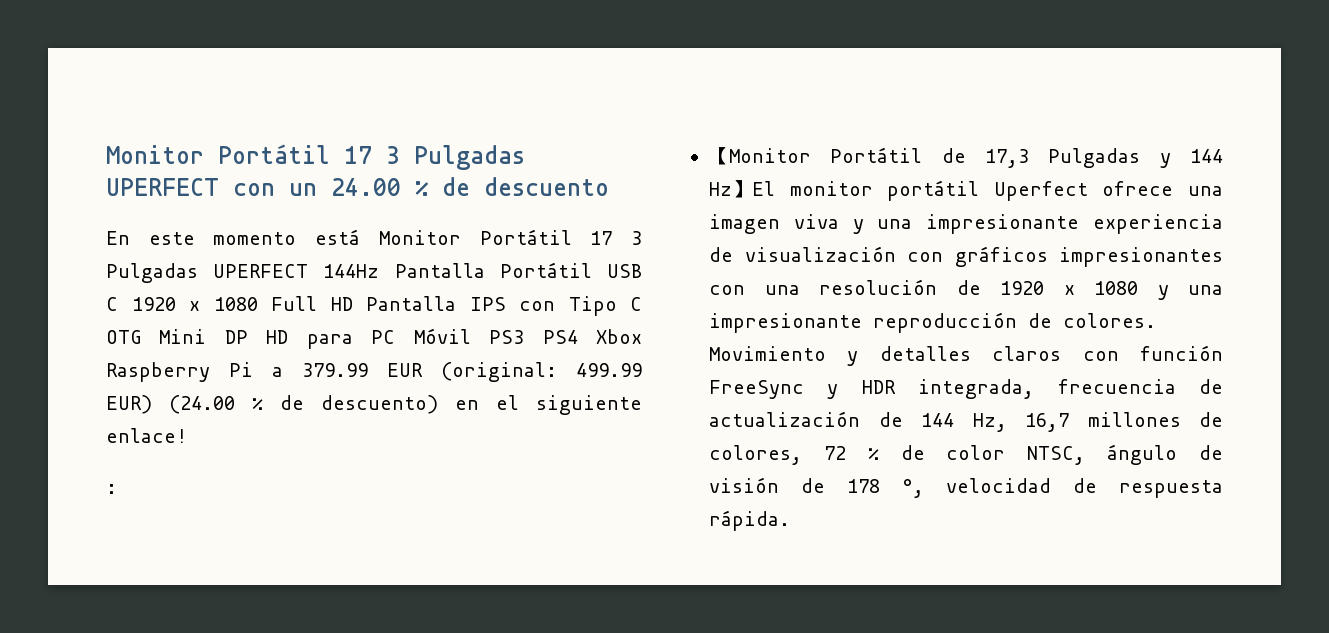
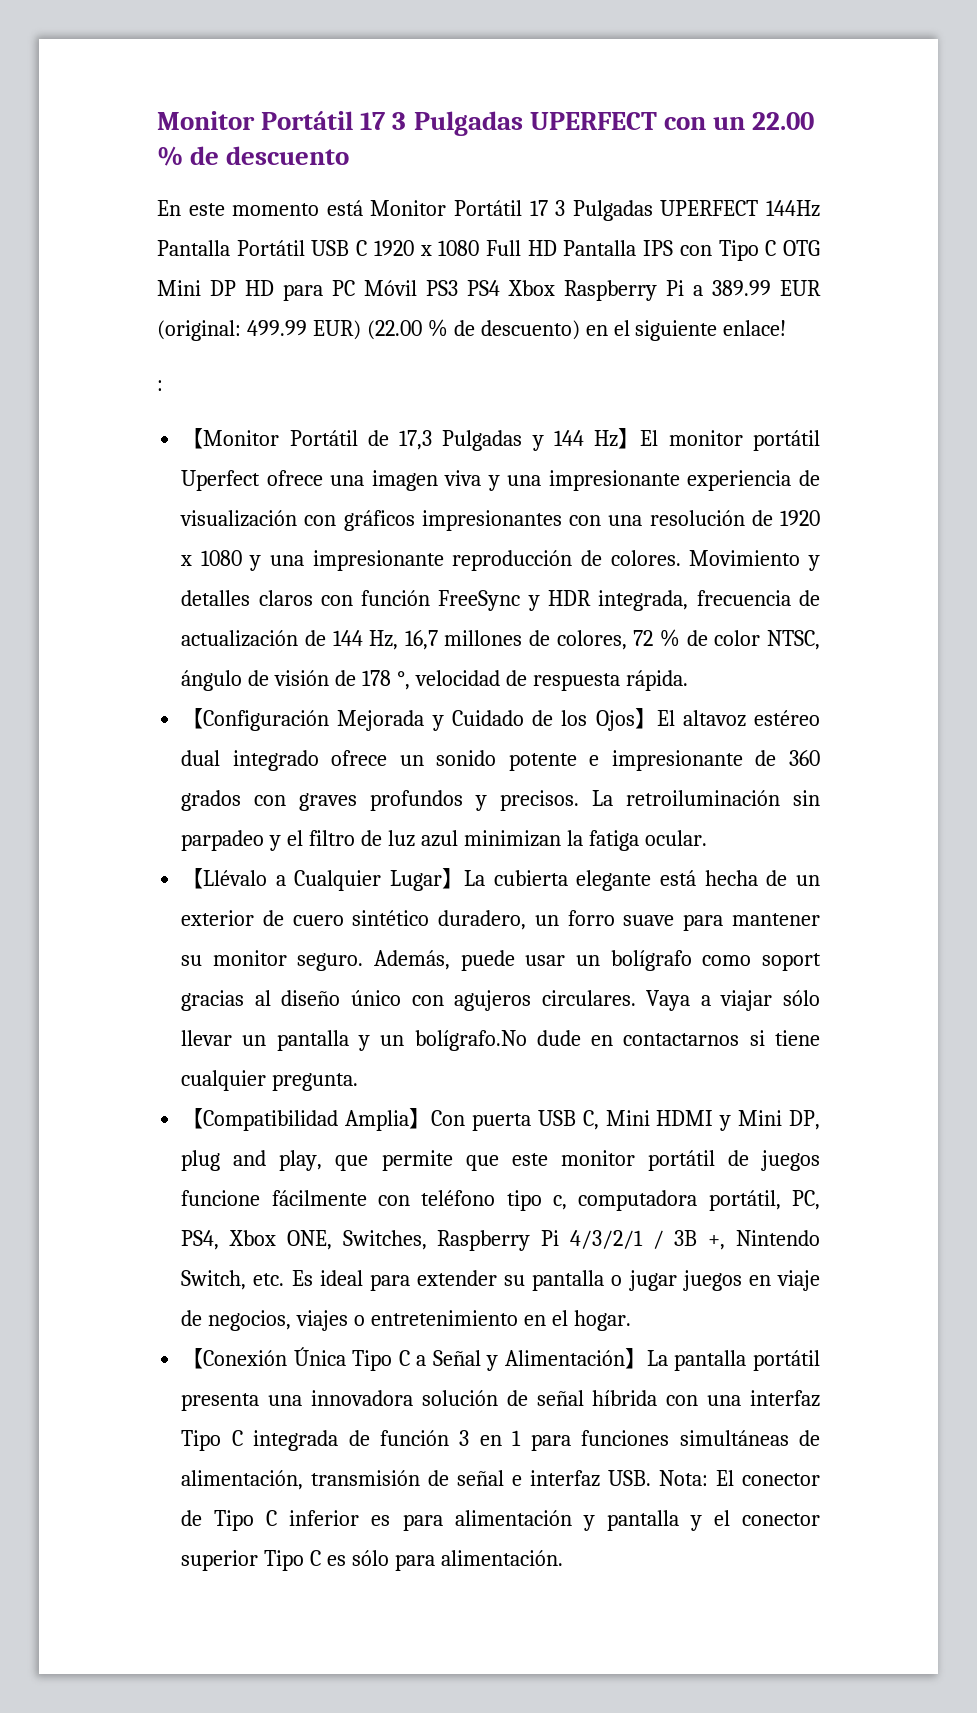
- Monitor Portátil 17 3 Pulgadas UPERFECT con un 24.00 % de descuento
+ Monitor Portátil 17 3 Pulgadas UPERFECT con un 22.00 % de descuento
- En este momento está Monitor Portátil 17 3 Pulgadas UPERFECT 144Hz Pantalla Portátil USB C 1920 x 1080 Full HD Pantalla IPS con Tipo C OTG Mini DP HD para PC Móvil PS3 PS4 Xbox Raspberry Pi a 379.99 EUR (original: 499.99 EUR) (24.00 % de descuento) en el siguiente enlace!
+ En este momento está Monitor Portátil 17 3 Pulgadas UPERFECT 144Hz Pantalla Portátil USB C 1920 x 1080 Full HD Pantalla IPS con Tipo C OTG Mini DP HD para PC Móvil PS3 PS4 Xbox Raspberry Pi a 389.99 EUR (original: 499.99 EUR) (22.00 % de descuento) en el siguiente enlace!
+ 【Configuración Mejorada y Cuidado de los Ojos】El altavoz estéreo dual integrado ofrece un sonido potente e impresionante de 360 grados con graves profundos y precisos. La retroiluminación sin parpadeo y el filtro de luz azul minimizan la fatiga ocular.
+ 【Llévalo a Cualquier Lugar】La cubierta elegante está hecha de un exterior de cuero sintético duradero, un forro suave para mantener su monitor seguro. Además, puede usar un bolígrafo como soport gracias al diseño único con agujeros circulares. Vaya a viajar sólo llevar un pantalla y un bolígrafo.No dude en contactarnos si tiene cualquier pregunta.
+ 【Compatibilidad Amplia】Con puerta USB C, Mini HDMI y Mini DP, plug and play, que permite que este monitor portátil de juegos funcione fácilmente con teléfono tipo c, computadora portátil, PC, PS4, Xbox ONE, Switches, Raspberry Pi 4/3/2/1 / 3B +, Nintendo Switch, etc. Es ideal para extender su pantalla o jugar juegos en viaje de negocios, viajes o entretenimiento en el hogar.
+ 【Conexión Única Tipo C a Señal y Alimentación】La pantalla portátil presenta una innovadora solución de señal híbrida con una interfaz Tipo C integrada de función 3 en 1 para funciones simultáneas de alimentación, transmisión de señal e interfaz USB. Nota: El conector de Tipo C inferior es para alimentación y pantalla y el conector superior Tipo C es sólo para alimentación.

